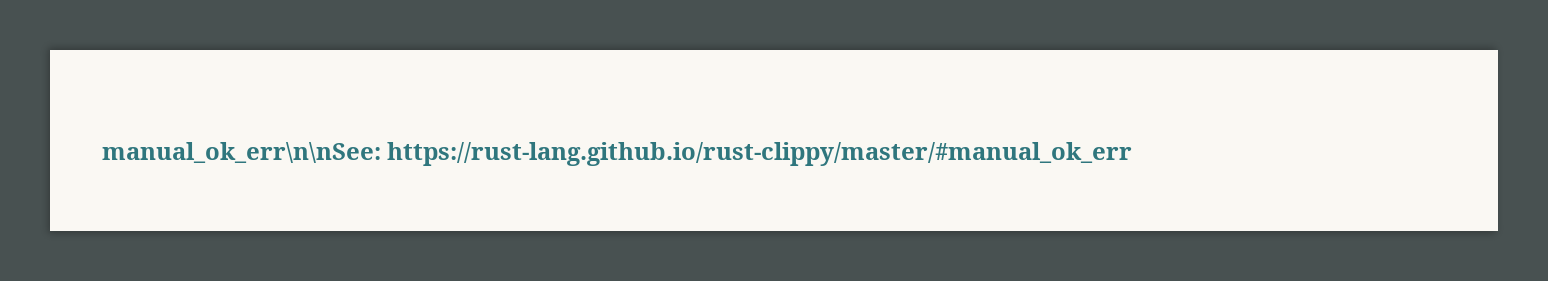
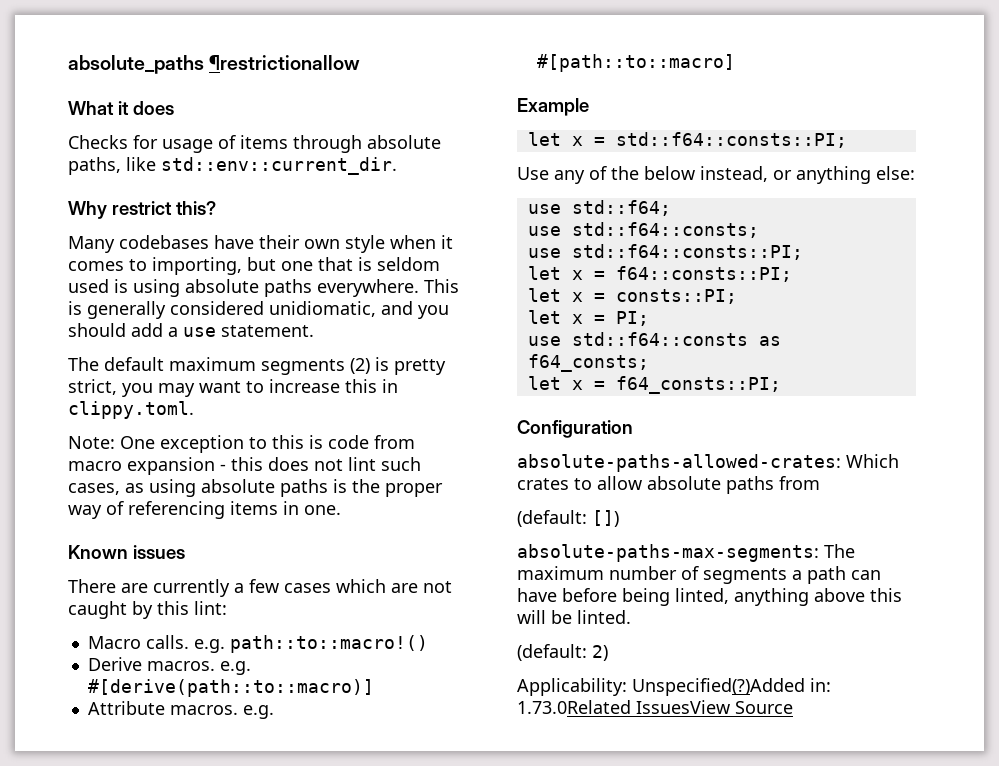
- manual_ok_err\n\nSee: https://rust-lang.github.io/rust-clippy/master/#manual_ok_err
+ absolute_paths ¶restrictionallow
+ What it does
+ Checks for usage of items through absolute paths, like std::env::current_dir.
+ Why restrict this?
+ Many codebases have their own style when it comes to importing, but one that is seldom used is using absolute paths everywhere. This is generally considered unidiomatic, and you should add a use statement.
+ The default maximum segments (2) is pretty strict, you may want to increase this in clippy.toml.
+ Note: One exception to this is code from macro expansion - this does not lint such cases, as using absolute paths is the proper way of referencing items in one.
+ Known issues
+ There are currently a few cases which are not caught by this lint:
+ Macro calls. e.g. path::to::macro!()
+ Derive macros. e.g. #[derive(path::to::macro)]
+ Attribute macros. e.g. #[path::to::macro]
+ Example
+ let x = std::f64::consts::PI;
+ Use any of the below instead, or anything else:
+ use std::f64;
+ use std::f64::consts;
+ use std::f64::consts::PI;
+ let x = f64::consts::PI;
+ let x = consts::PI;
+ let x = PI;
+ use std::f64::consts as f64_consts;
+ let x = f64_consts::PI;
+ Configuration
+ absolute-paths-allowed-crates: Which crates to allow absolute paths from
+ (default: [])
+ absolute-paths-max-segments: The maximum number of segments a path can have before being linted, anything above this will be linted.
+ (default: 2)
+ Applicability: Unspecified(?)Added in: 1.73.0Related IssuesView Source

